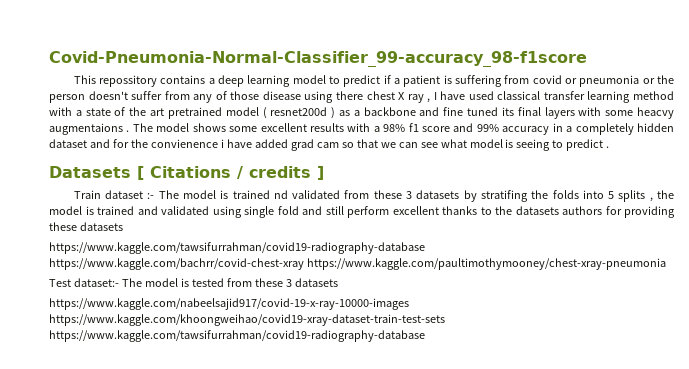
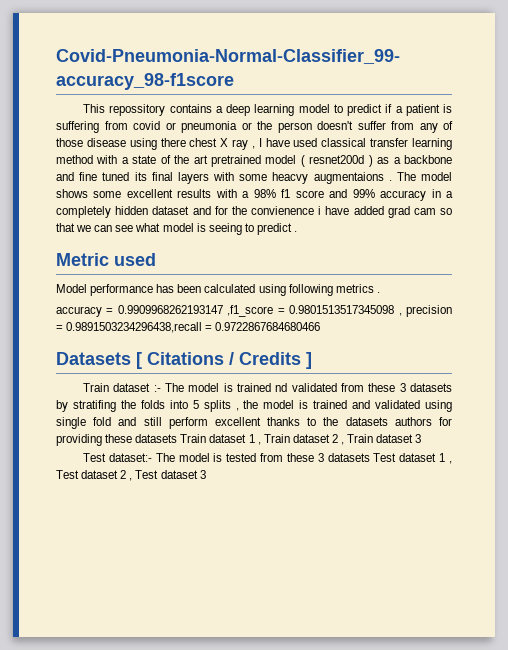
+ Metric used
+ Model performance has been calculated using following metrics .
+ accuracy = 0.9909968262193147 ,f1_score = 0.9801513517345098 , precision = 0.9891503234296438,recall = 0.9722867684680466
- Datasets [ Citations / credits ]
+ Datasets [ Citations / Credits ]
- Train dataset :- The model is trained nd validated from these 3 datasets by stratifing the folds into 5 splits , the model is trained and validated using single fold and still perform excellent thanks to the datasets authors for providing these datasets
- https://www.kaggle.com/tawsifurrahman/covid19-radiography-database https://www.kaggle.com/bachrr/covid-chest-xray https://www.kaggle.com/paultimothymooney/chest-xray-pneumonia
+ Train dataset :- The model is trained nd validated from these 3 datasets by stratifing the folds into 5 splits , the model is trained and validated using single fold and still perform excellent thanks to the datasets authors for providing these datasets Train dataset 1 , Train dataset 2 , Train dataset 3
- Test dataset:- The model is tested from these 3 datasets
- https://www.kaggle.com/nabeelsajid917/covid-19-x-ray-10000-images https://www.kaggle.com/khoongweihao/covid19-xray-dataset-train-test-sets https://www.kaggle.com/tawsifurrahman/covid19-radiography-database
+ Test dataset:- The model is tested from these 3 datasets Test dataset 1 , Test dataset 2 , Test dataset 3

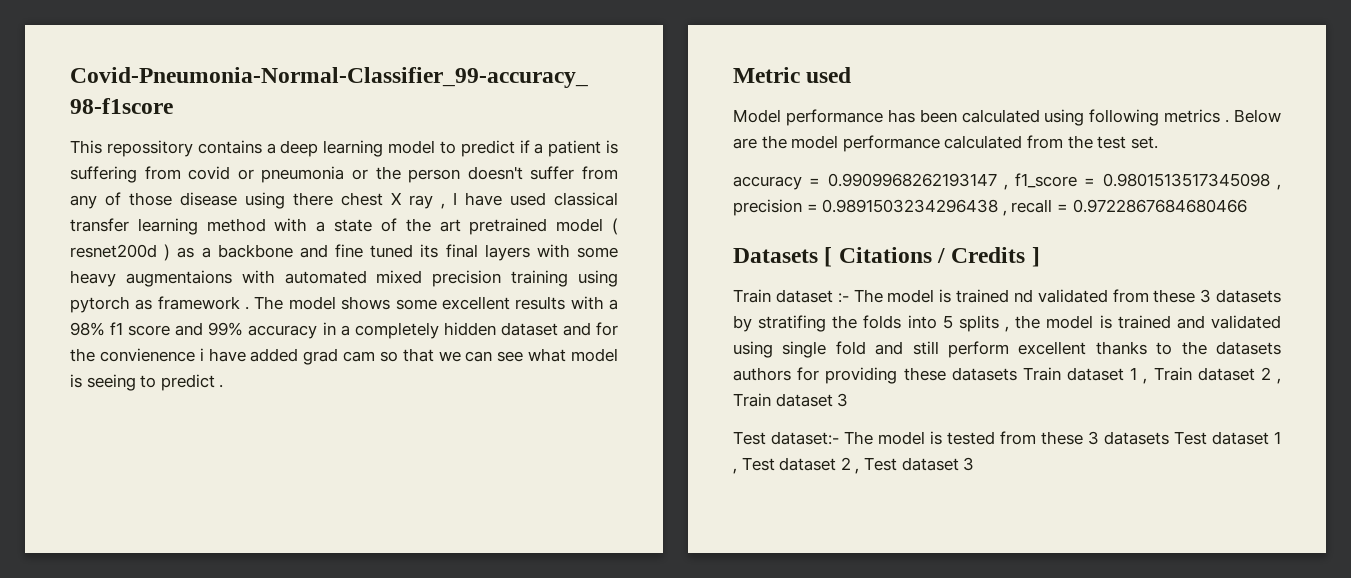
- This repossitory contains a deep learning model to predict if a patient is suffering from covid or pneumonia or the person doesn't suffer from any of those disease using there chest X ray , I have used classical transfer learning method with a state of the art pretrained model ( resnet200d ) as a backbone and fine tuned its final layers with some heacvy augmentaions .
+ This repossitory contains a deep learning model to predict if a patient is suffering from covid or pneumonia or the person doesn't suffer from any of those disease using there chest X ray , I have used classical transfer learning method with a state of the art pretrained model ( resnet200d ) as a backbone and fine tuned its final layers with some heavy augmentaions with automated mixed precision training using pytorch as framework .
+ Below are the model performance calculated from the test set.
- accuracy = 0.9909968262193147 ,f1_score = 0.9801513517345098 , precision = 0.9891503234296438,recall = 0.9722867684680466
+ accuracy = 0.9909968262193147 , f1_score = 0.9801513517345098 , precision = 0.9891503234296438 , recall = 0.9722867684680466

